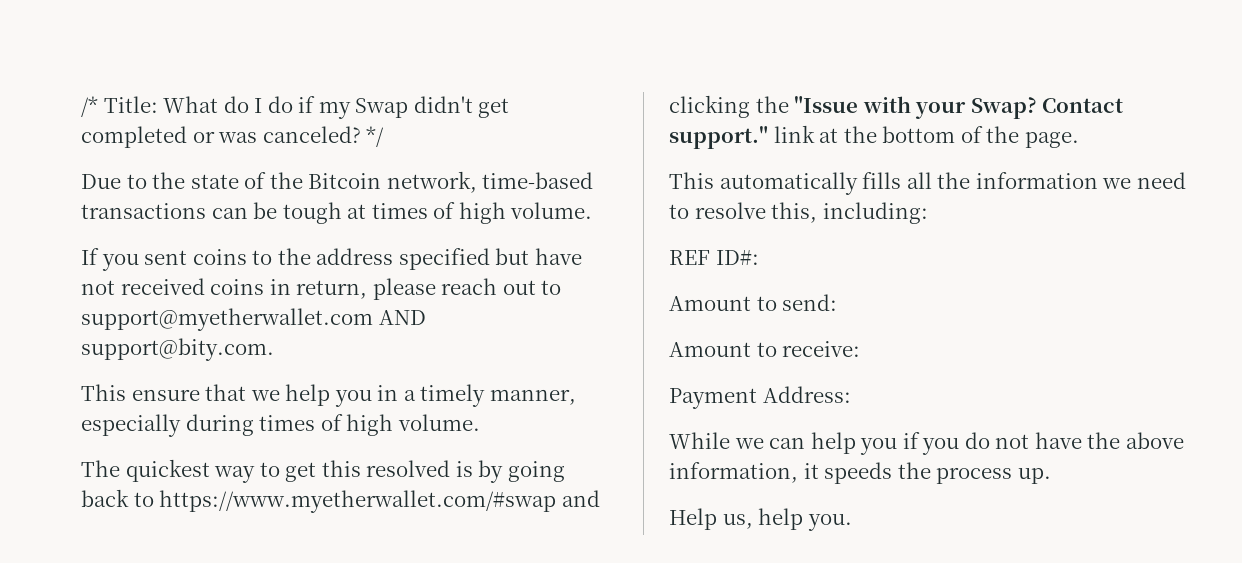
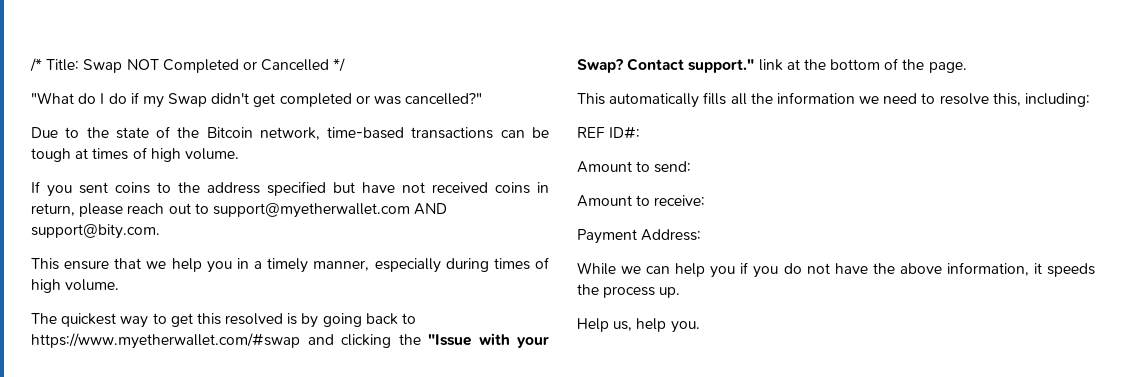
- /* Title: What do I do if my Swap didn't get completed or was canceled? */
+ /* Title: Swap NOT Completed or Cancelled */
+ "What do I do if my Swap didn't get completed or was cancelled?"

